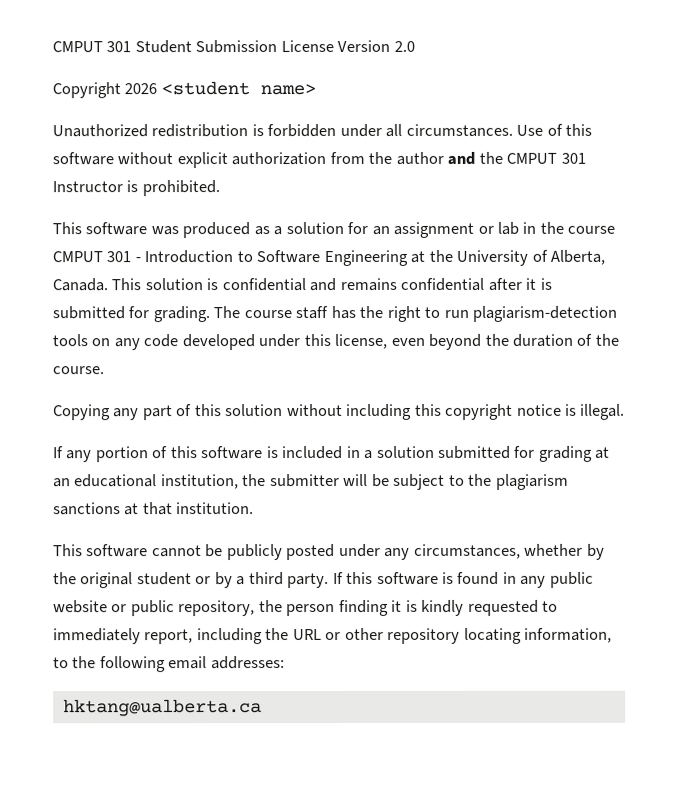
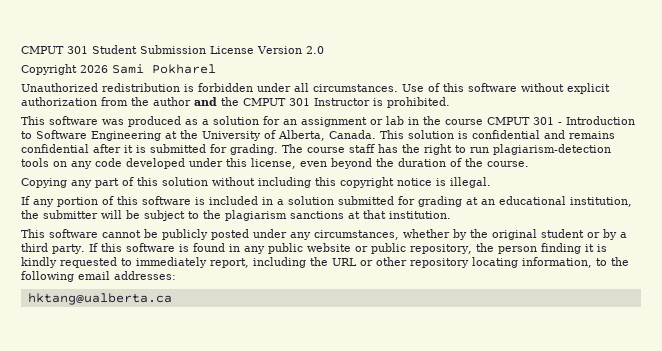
- Copyright 2026 <student name>
+ Copyright 2026 Sami Pokharel

